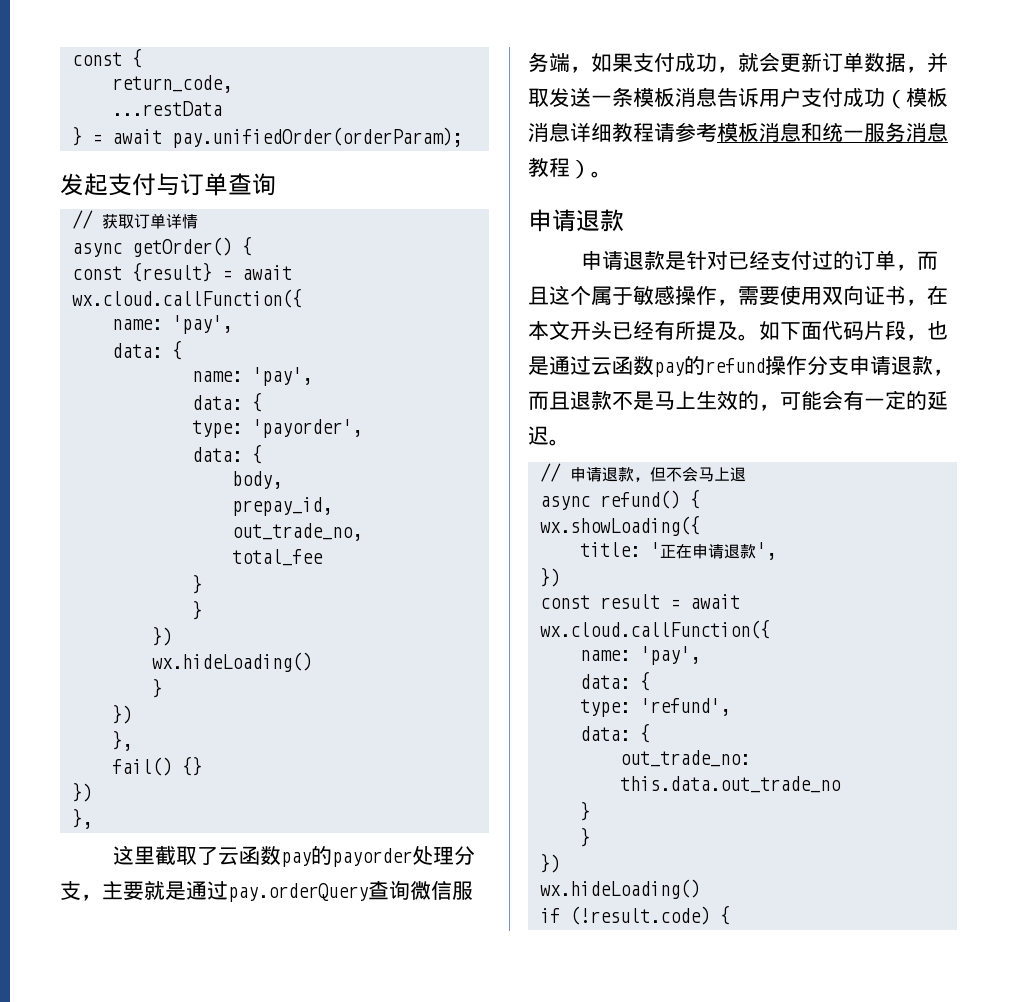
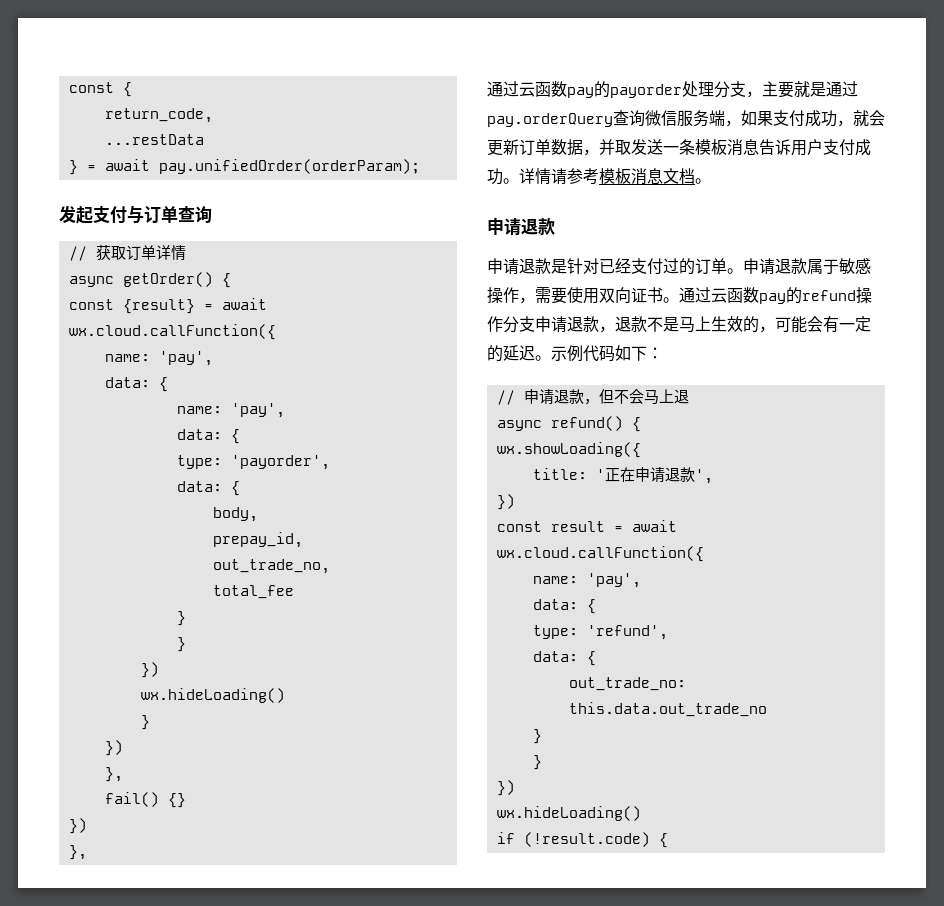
- 这里截取了云函数pay的payorder处理分支，主要就是通过pay.orderQuery查询微信服务端，如果支付成功，就会更新订单数据，并取发送一条模板消息告诉用户支付成功（模板消息详细教程请参考模板消息和统一服务消息教程）。
+ 通过云函数pay的payorder处理分支，主要就是通过pay.orderQuery查询微信服务端，如果支付成功，就会更新订单数据，并取发送一条模板消息告诉用户支付成功。详情请参考模板消息文档。
- 申请退款是针对已经支付过的订单，而且这个属于敏感操作，需要使用双向证书，在本文开头已经有所提及。如下面代码片段，也是通过云函数pay的refund操作分支申请退款，而且退款不是马上生效的，可能会有一定的延迟。
+ 申请退款是针对已经支付过的订单。申请退款属于敏感操作，需要使用双向证书。通过云函数pay的refund操作分支申请退款，退款不是马上生效的，可能会有一定的延迟。示例代码如下：

